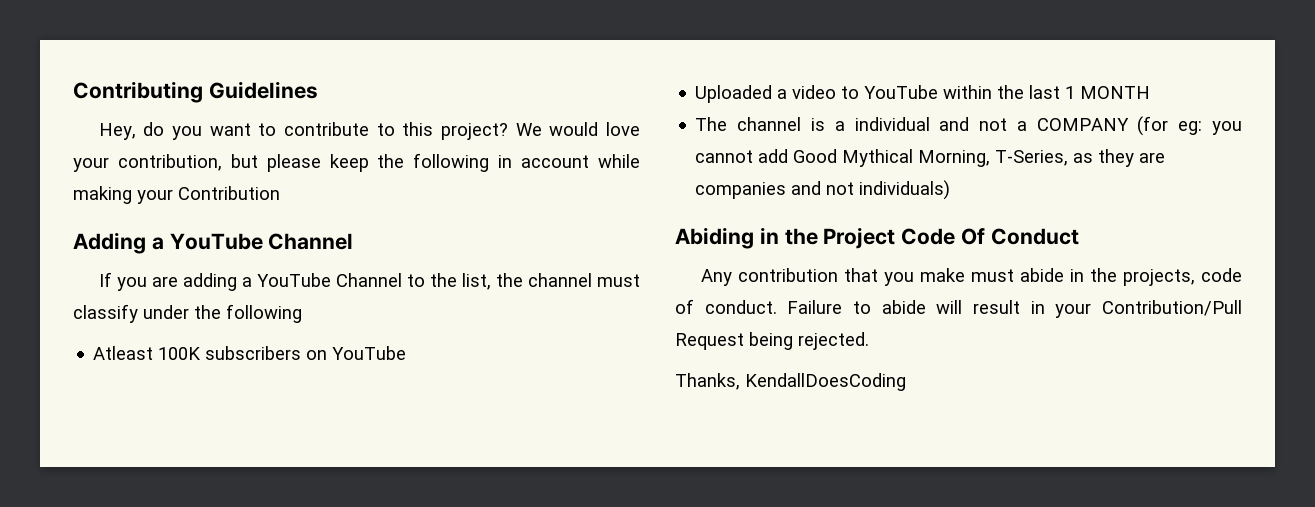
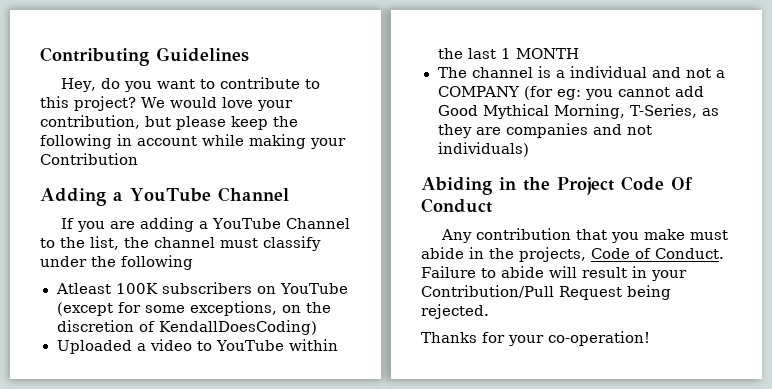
- Atleast 100K subscribers on YouTube
+ Atleast 100K subscribers on YouTube (except for some exceptions, on the discretion of KendallDoesCoding)
- Any contribution that you make must abide in the projects, code of conduct.
+ Any contribution that you make must abide in the projects, Code of Conduct.
- Thanks, KendallDoesCoding
+ Thanks for your co-operation!

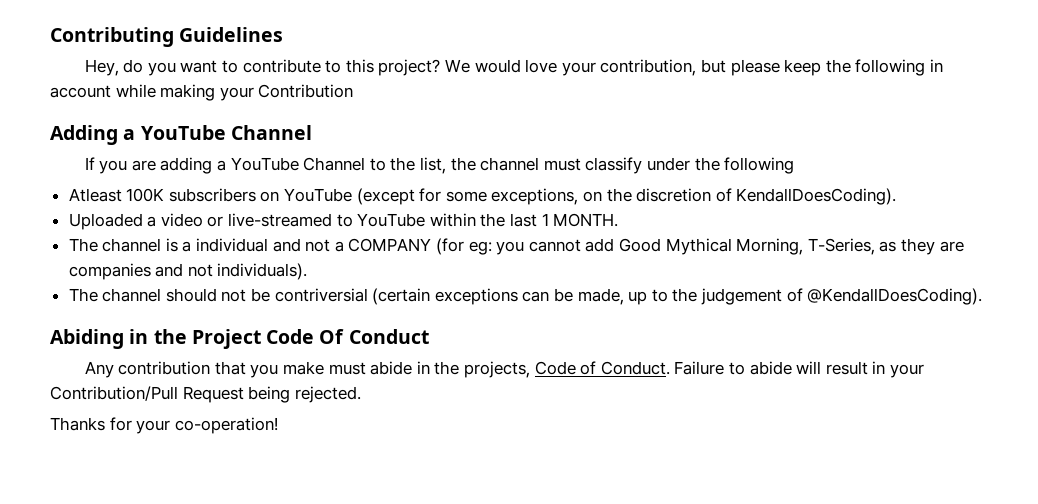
- Atleast 100K subscribers on YouTube (except for some exceptions, on the discretion of KendallDoesCoding)
+ Atleast 100K subscribers on YouTube (except for some exceptions, on the discretion of KendallDoesCoding).
- Uploaded a video to YouTube within the last 1 MONTH
+ Uploaded a video or live-streamed to YouTube within the last 1 MONTH.
- The channel is a individual and not a COMPANY (for eg: you cannot add Good Mythical Morning, T-Series, as they are companies and not individuals)
+ The channel is a individual and not a COMPANY (for eg: you cannot add Good Mythical Morning, T-Series, as they are companies and not individuals).
+ The channel should not be contriversial (certain exceptions can be made, up to the judgement of @KendallDoesCoding).

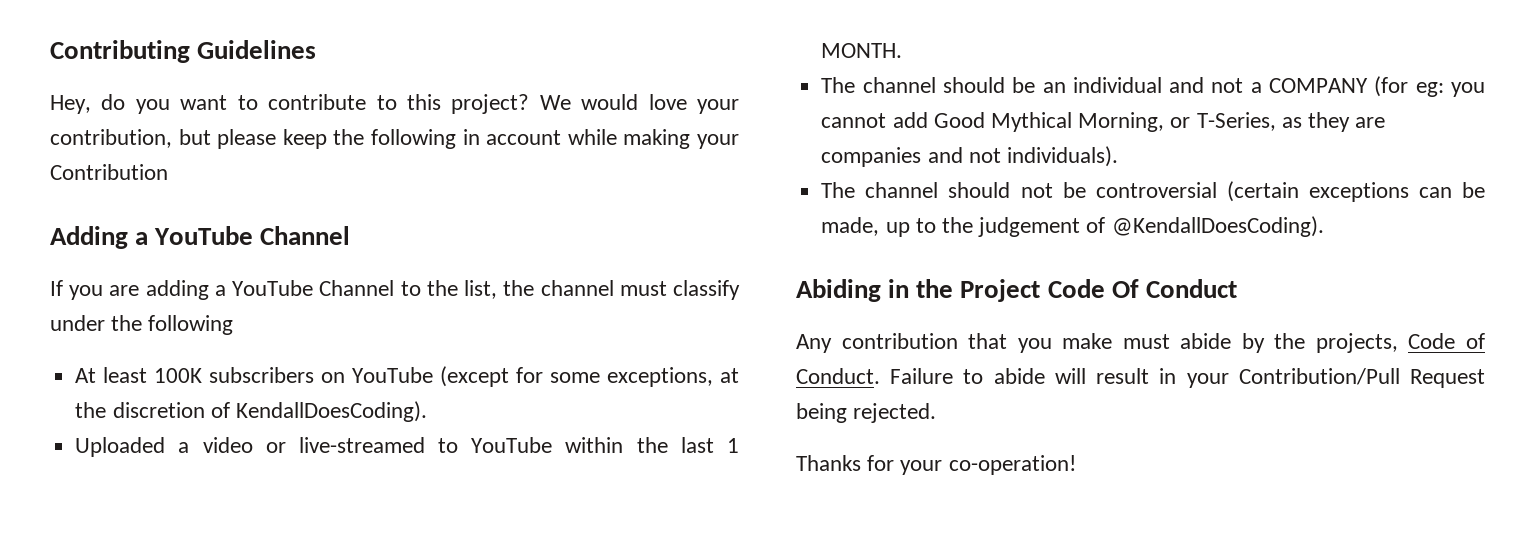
- Atleast 100K subscribers on YouTube (except for some exceptions, on the discretion of KendallDoesCoding).
+ At least 100K subscribers on YouTube (except for some exceptions, at the discretion of KendallDoesCoding).
- The channel is a individual and not a COMPANY (for eg: you cannot add Good Mythical Morning, T-Series, as they are companies and not individuals).
+ The channel should be an individual and not a COMPANY (for eg: you cannot add Good Mythical Morning, or T-Series, as they are companies and not individuals).
- The channel should not be contriversial (certain exceptions can be made, up to the judgement of @KendallDoesCoding).
+ The channel should not be controversial (certain exceptions can be made, up to the judgement of @KendallDoesCoding).
- Any contribution that you make must abide in the projects, Code of Conduct.
+ Any contribution that you make must abide by the projects, Code of Conduct.

